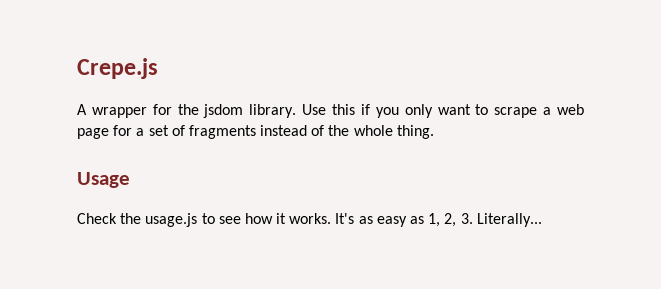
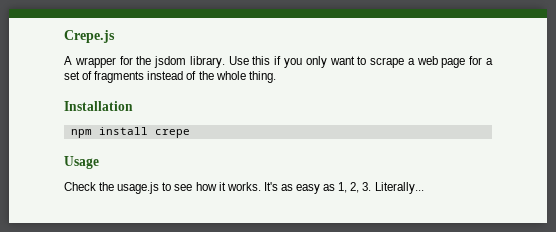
+ Installation
+ npm install crepe

